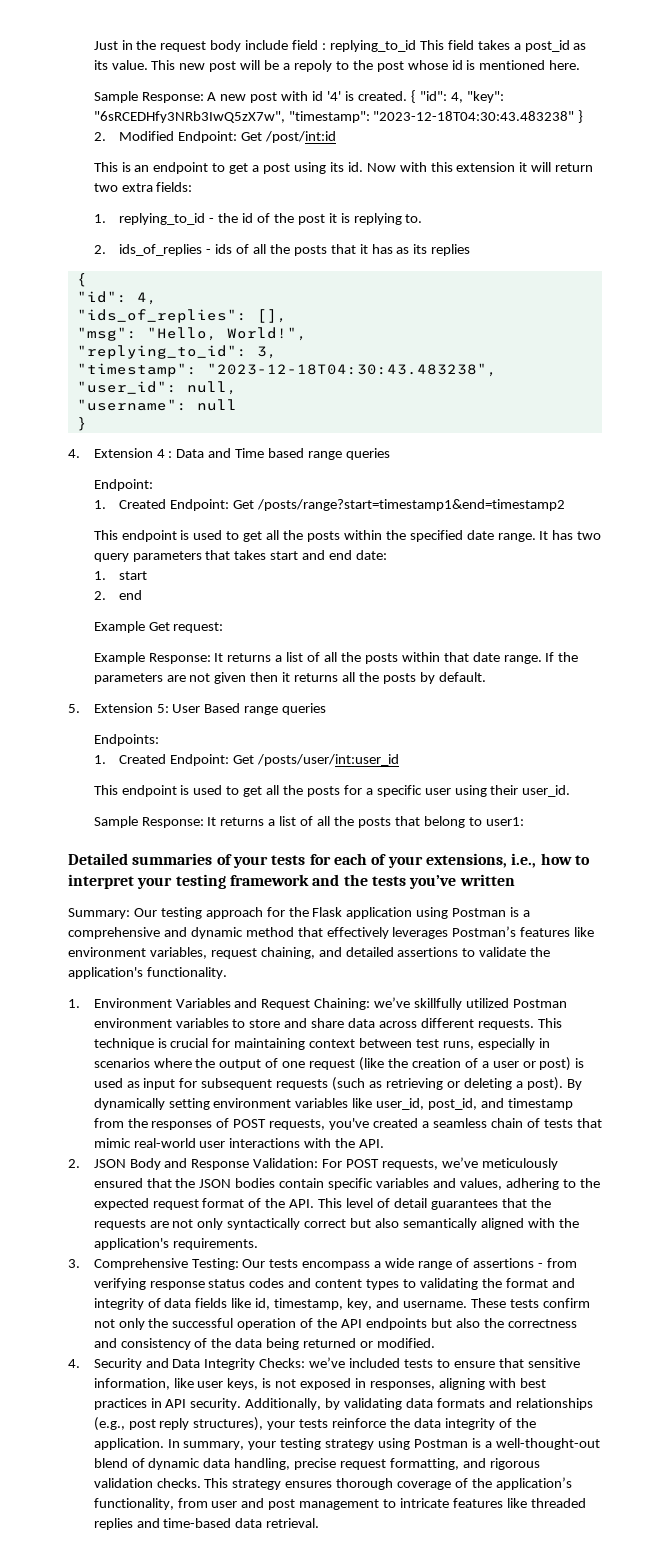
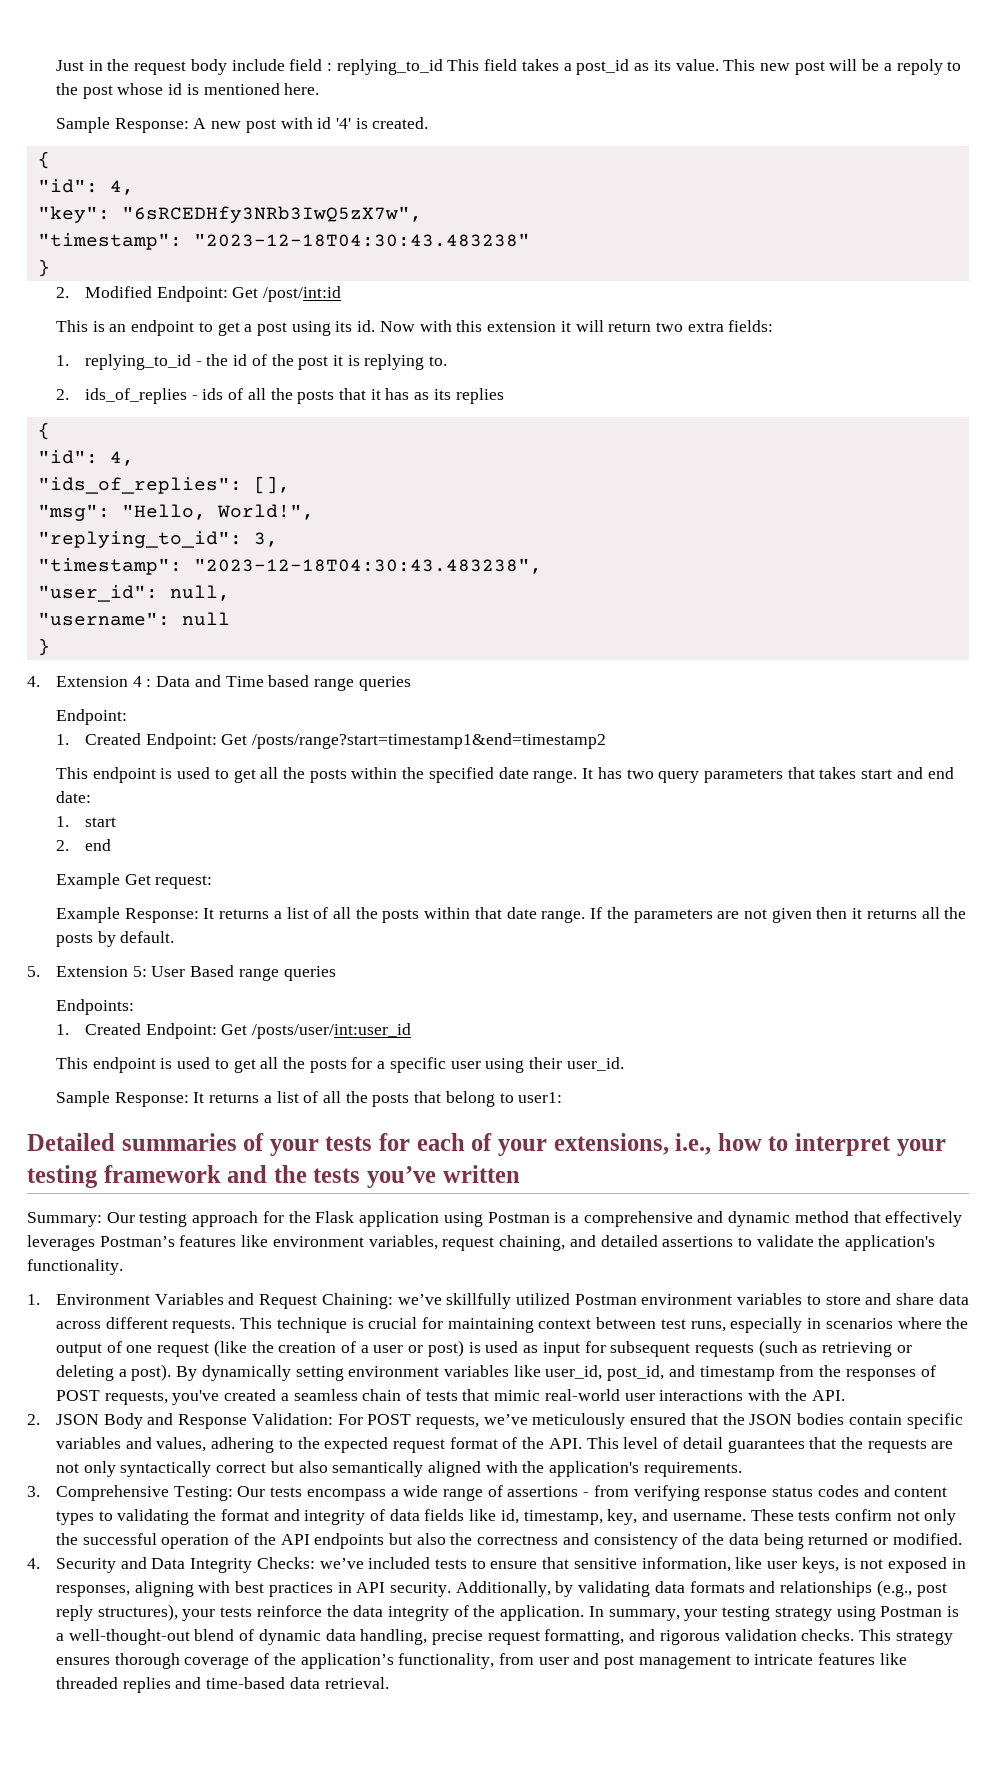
- Sample Response: A new post with id '4' is created. { "id": 4, "key": "6sRCEDHfy3NRb3IwQ5zX7w", "timestamp": "2023-12-18T04:30:43.483238" }
+ Sample Response: A new post with id '4' is created.
+ {
+ "id": 4,
+ "key": "6sRCEDHfy3NRb3IwQ5zX7w",
+ "timestamp": "2023-12-18T04:30:43.483238"
+ }

